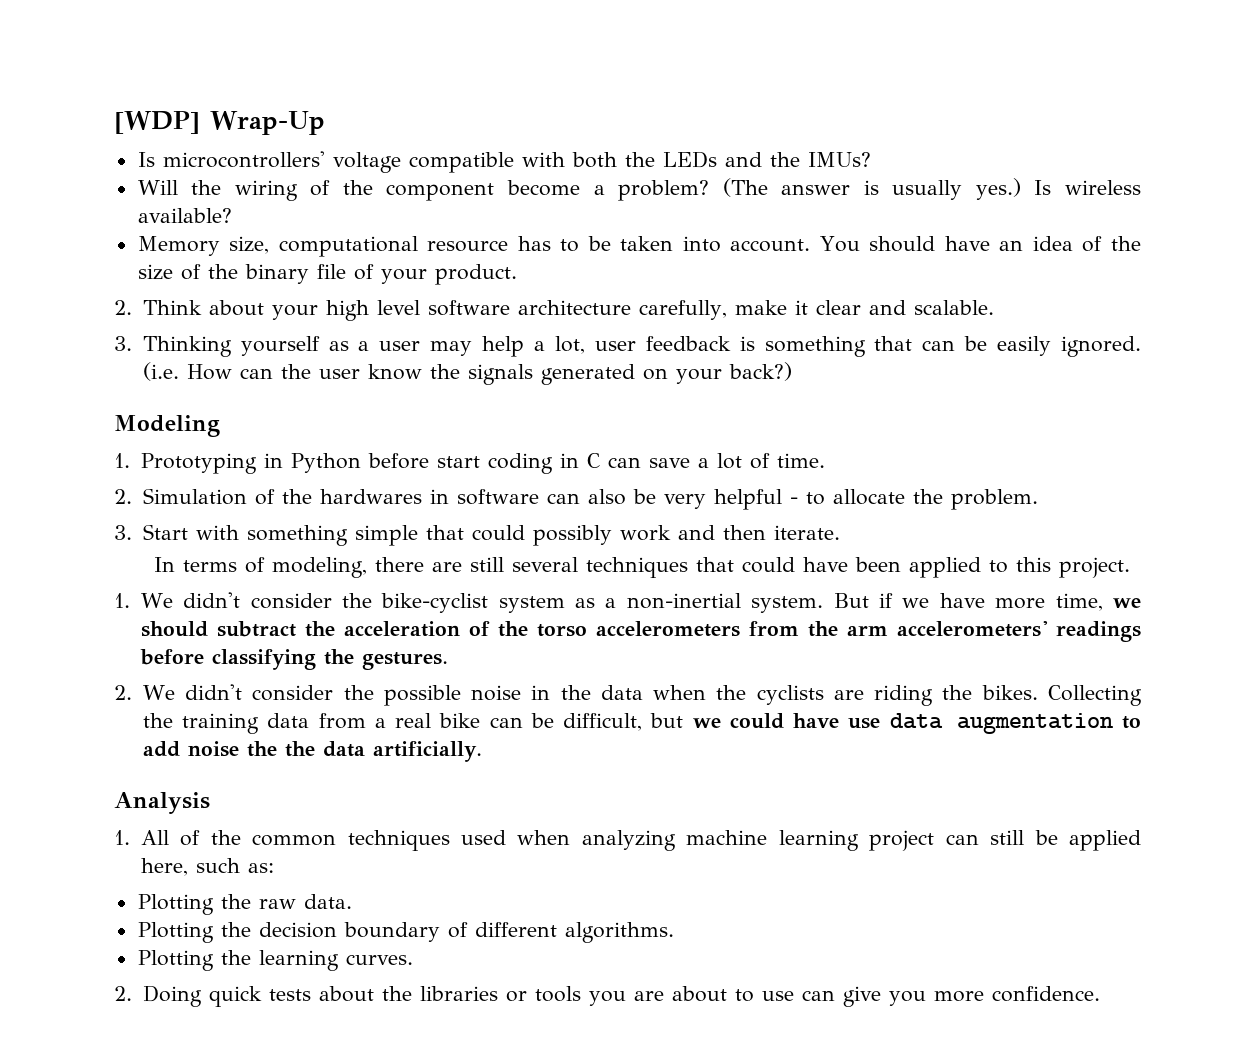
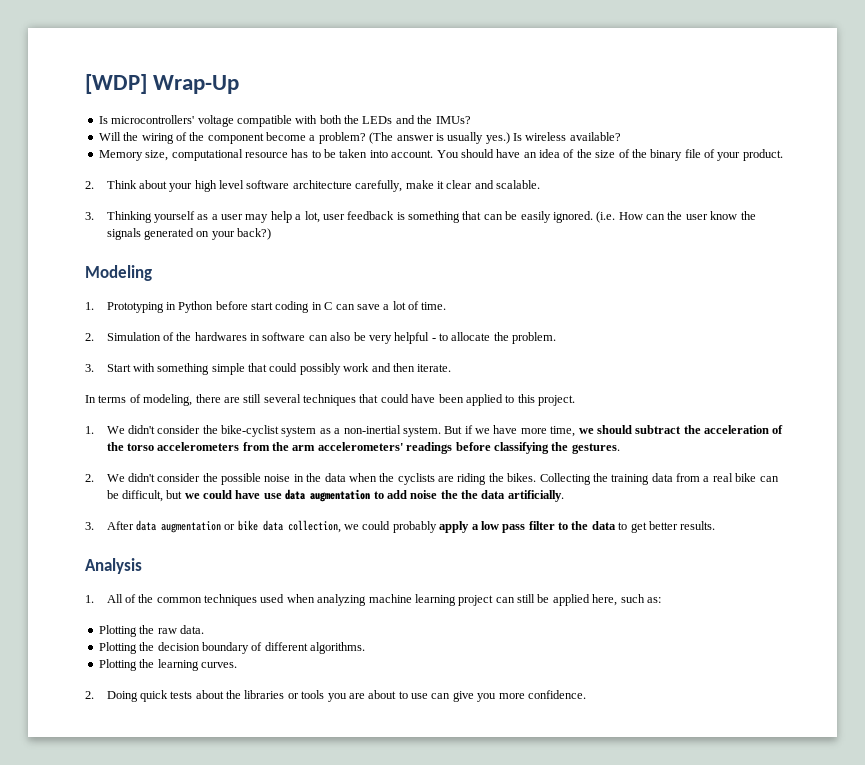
+ 3. After data augmentation or bike data collection, we could probably apply a low pass filter to the data to get better results.

